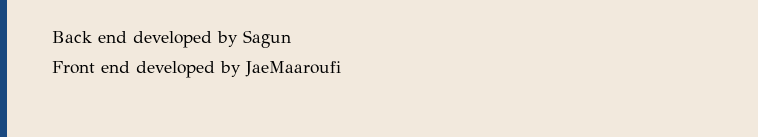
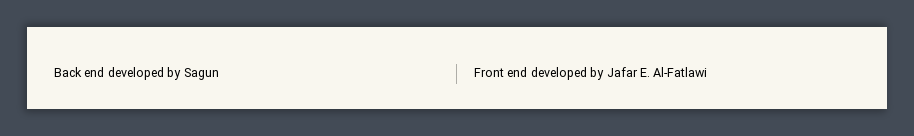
- Front end developed by JaeMaaroufi
+ Front end developed by Jafar E. Al-Fatlawi

